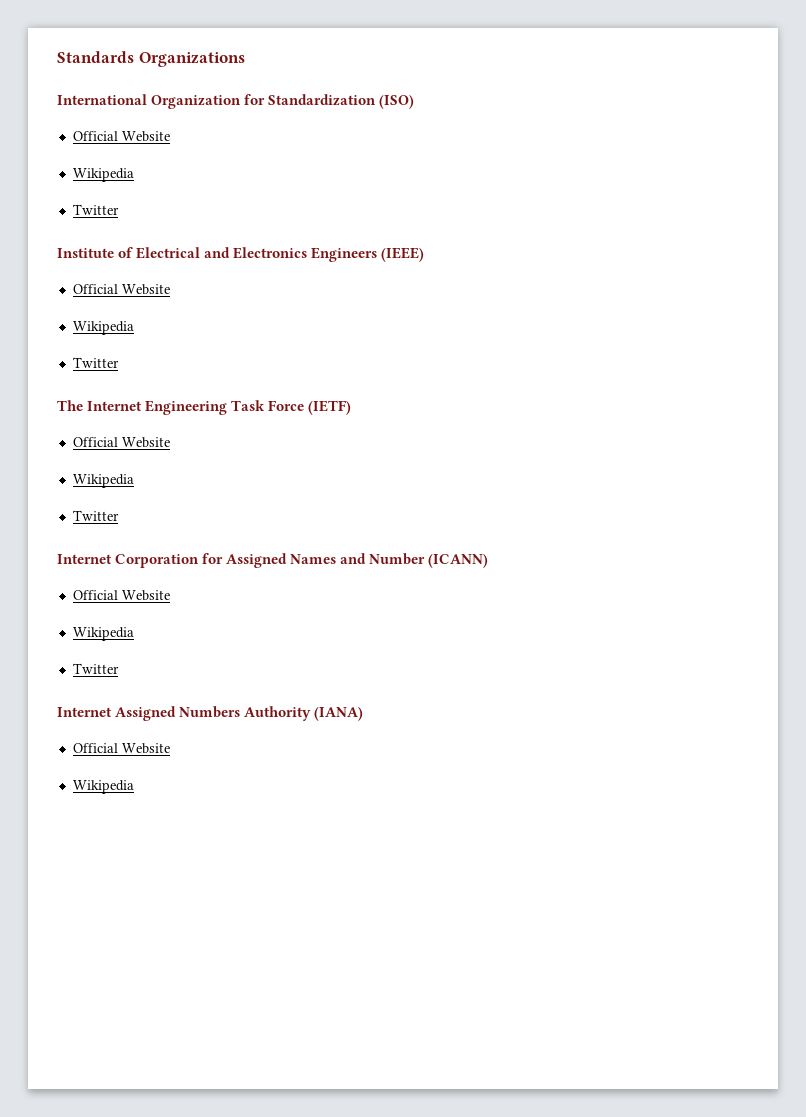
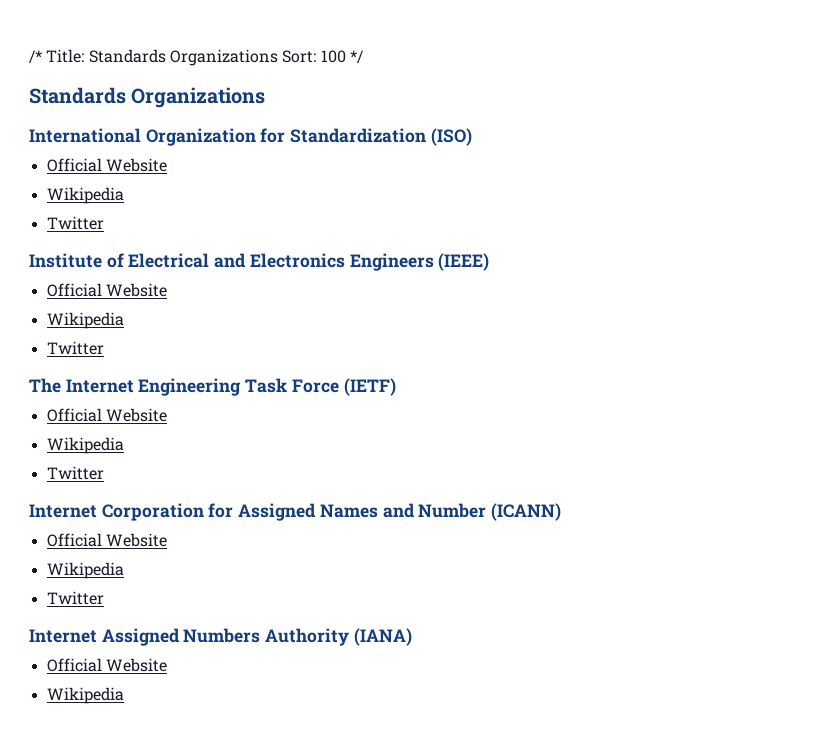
+ /* Title: Standards Organizations Sort: 100 */

